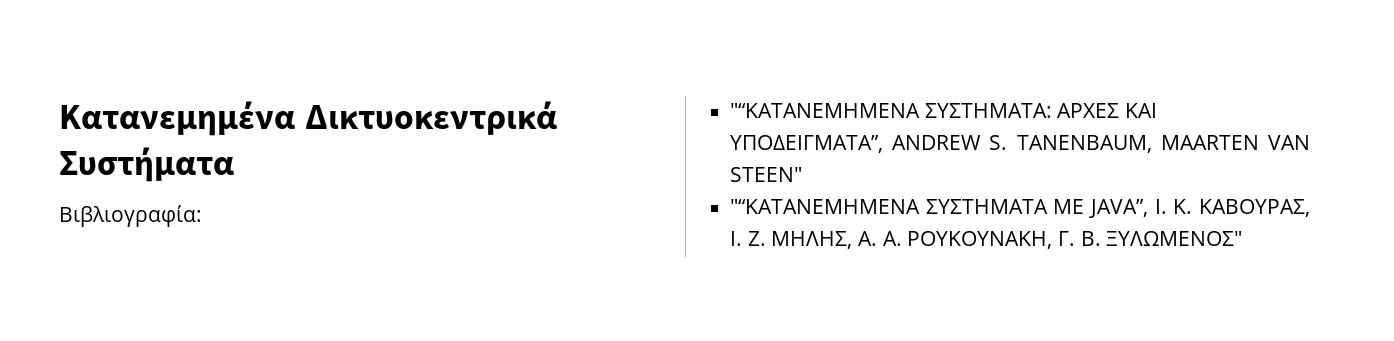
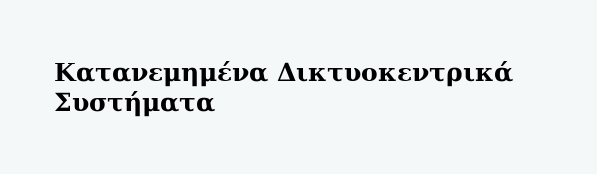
- Βιβλιογραφία:
- "“ΚΑΤΑΝΕΜΗΜΕΝΑ ΣΥΣΤΗΜΑΤΑ: ΑΡΧΕΣ ΚΑΙ ΥΠΟΔΕΙΓΜΑΤΑ”, ANDREW S. TANENBAUM, MAARTEN VAN STEEN"
- "“ΚΑΤΑΝΕΜΗΜΕΝΑ ΣΥΣΤΗΜΑΤΑ ΜΕ JAVA”, Ι. Κ. ΚΑΒΟΥΡΑΣ, Ι. Ζ. ΜΗΛΗΣ, Α. Α. ΡΟΥΚΟΥΝΑΚΗ, Γ. Β. ΞΥΛΩΜΕΝΟΣ"

